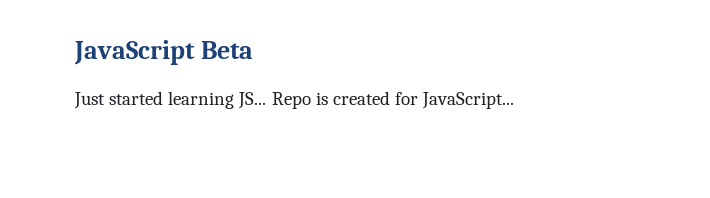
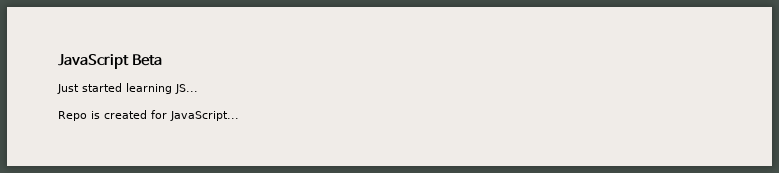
- Just started learning JS... Repo is created for JavaScript...
+ Just started learning JS...
+ Repo is created for JavaScript...

